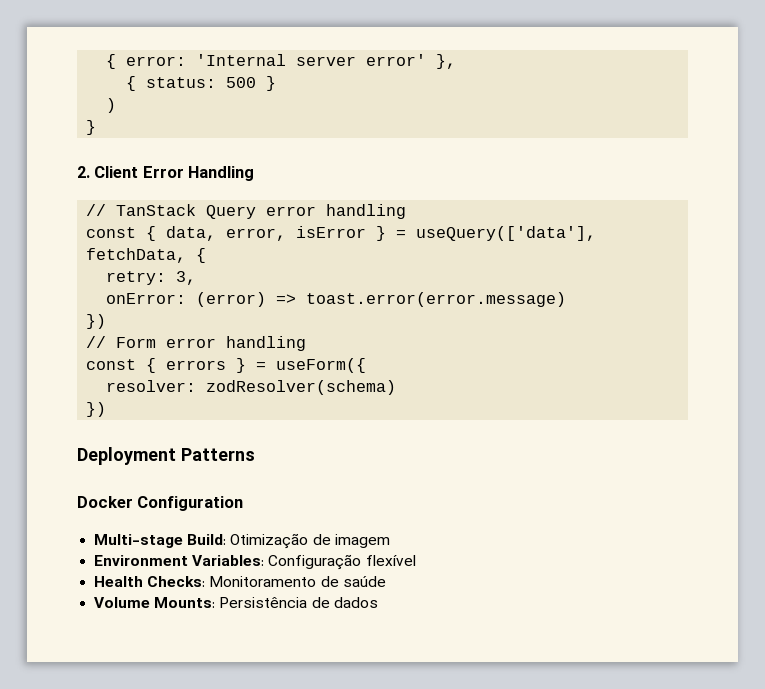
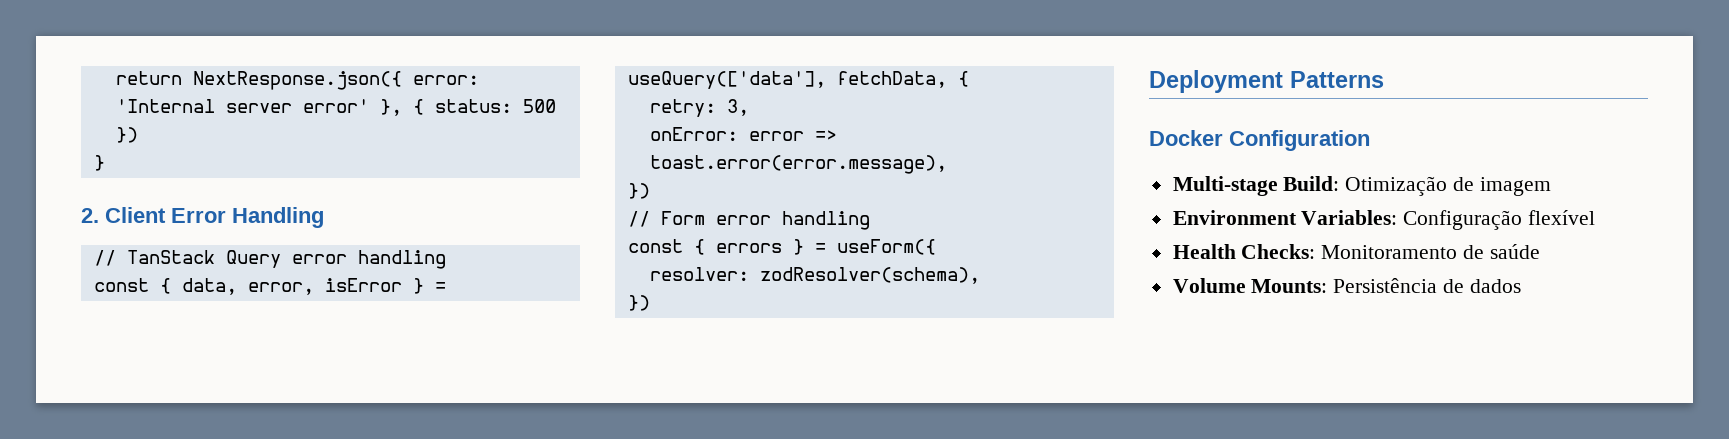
- { error: 'Internal server error' },
- { status: 500 }
- )
+ return NextResponse.json({ error: 'Internal server error' }, { status: 500 })
- onError: (error) => toast.error(error.message)
+ onError: error => toast.error(error.message),
- resolver: zodResolver(schema)
+ resolver: zodResolver(schema),

